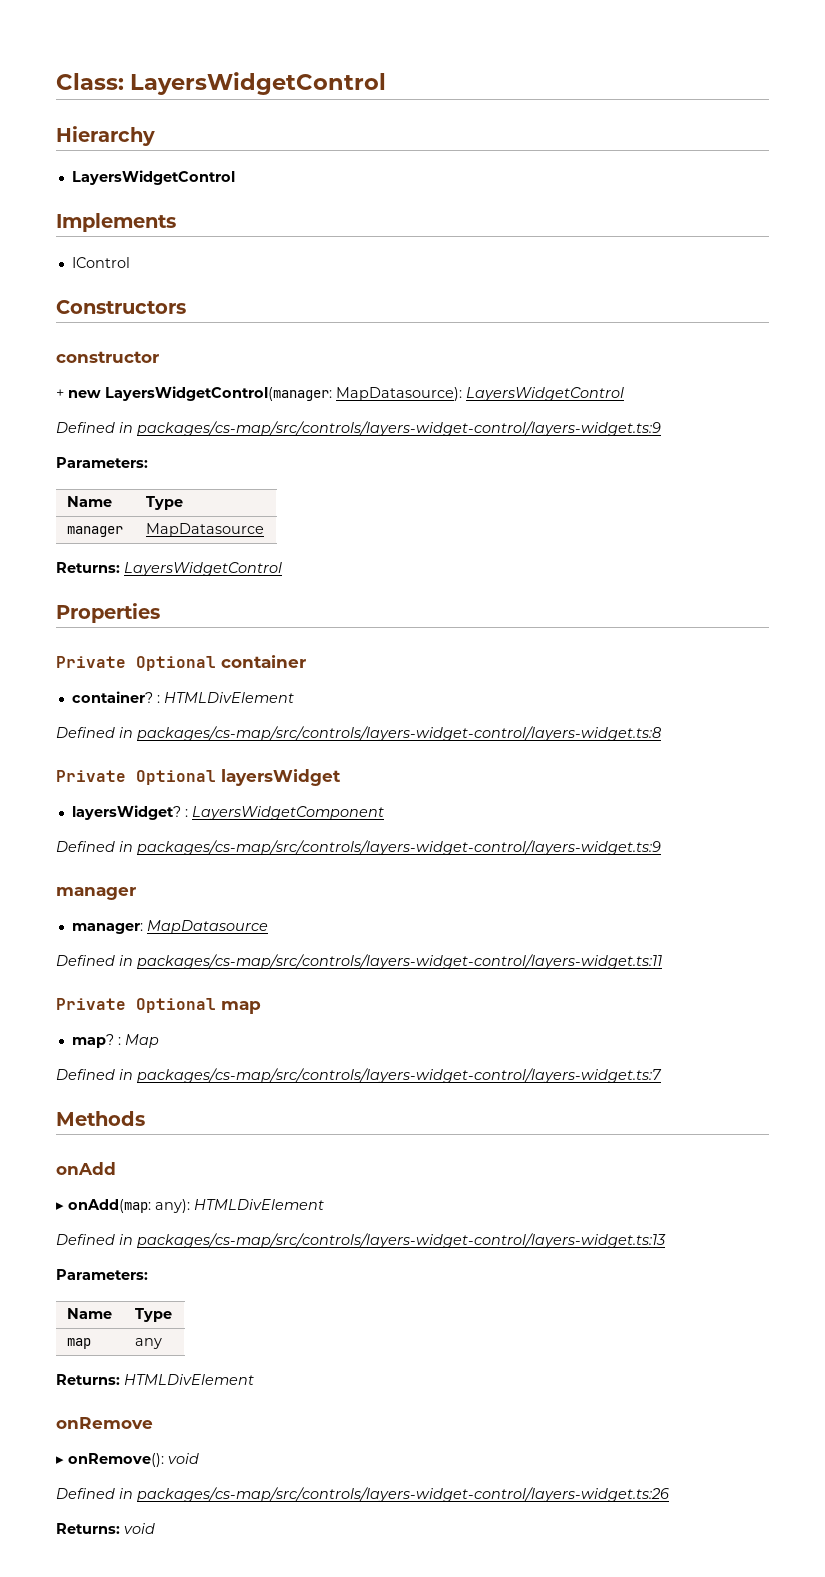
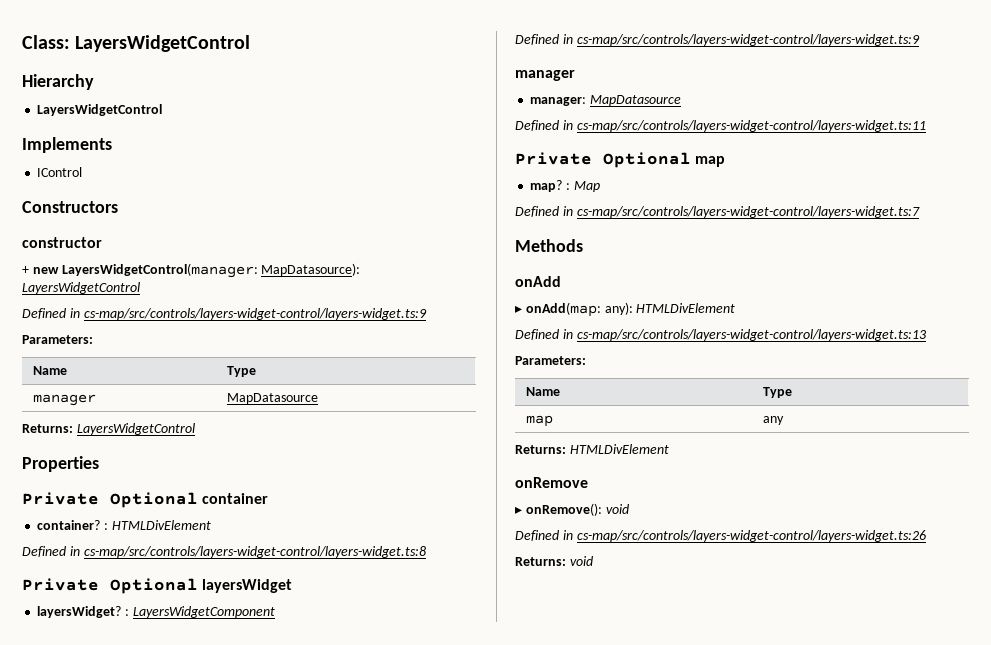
  + new LayersWidgetControl(manager: MapDatasource): LayersWidgetControl
- Defined in packages/cs-map/src/controls/layers-widget-control/layers-widget.ts:9
+ Defined in cs-map/src/controls/layers-widget-control/layers-widget.ts:9
- Defined in packages/cs-map/src/controls/layers-widget-control/layers-widget.ts:8
+ Defined in cs-map/src/controls/layers-widget-control/layers-widget.ts:8
  layersWidget? : LayersWidgetComponent
- Defined in packages/cs-map/src/controls/layers-widget-control/layers-widget.ts:9
+ Defined in cs-map/src/controls/layers-widget-control/layers-widget.ts:9
- Defined in packages/cs-map/src/controls/layers-widget-control/layers-widget.ts:11
+ Defined in cs-map/src/controls/layers-widget-control/layers-widget.ts:11
- Defined in packages/cs-map/src/controls/layers-widget-control/layers-widget.ts:7
+ Defined in cs-map/src/controls/layers-widget-control/layers-widget.ts:7
- Defined in packages/cs-map/src/controls/layers-widget-control/layers-widget.ts:13
+ Defined in cs-map/src/controls/layers-widget-control/layers-widget.ts:13
- Defined in packages/cs-map/src/controls/layers-widget-control/layers-widget.ts:26
+ Defined in cs-map/src/controls/layers-widget-control/layers-widget.ts:26

